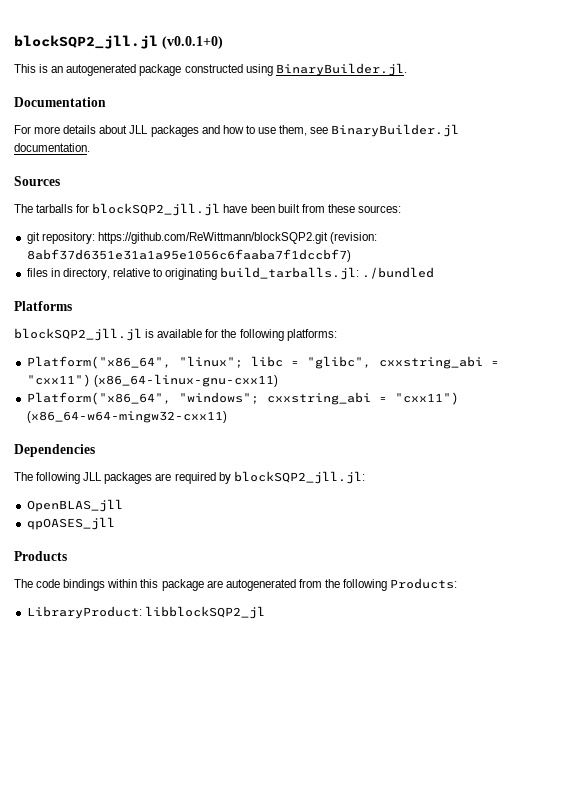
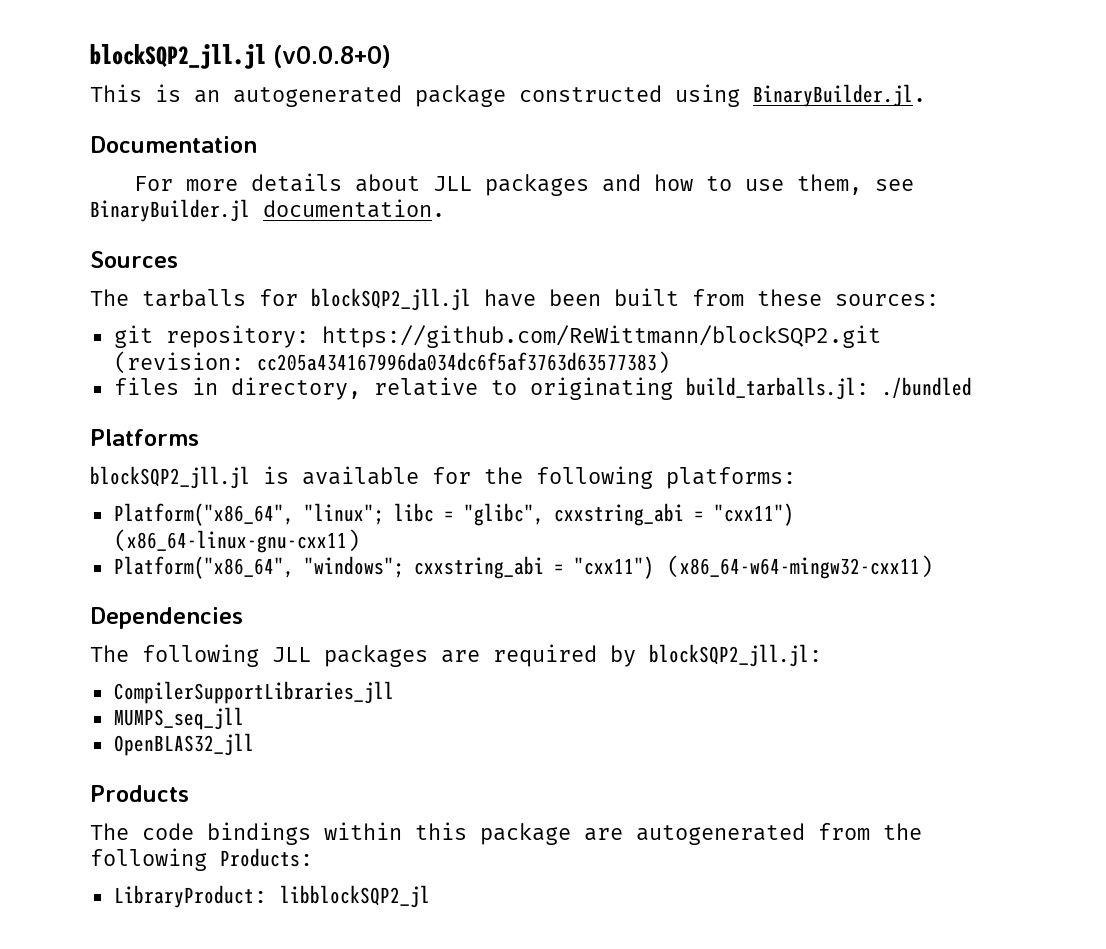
- blockSQP2_jll.jl (v0.0.1+0)
+ blockSQP2_jll.jl (v0.0.8+0)
- git repository: https://github.com/ReWittmann/blockSQP2.git (revision: 8abf37d6351e31a1a95e1056c6faaba7f1dccbf7)
+ git repository: https://github.com/ReWittmann/blockSQP2.git (revision: cc205a434167996da034dc6f5af3763d63577383)
- OpenBLAS_jll
- qpOASES_jll
+ CompilerSupportLibraries_jll
+ MUMPS_seq_jll
+ OpenBLAS32_jll

